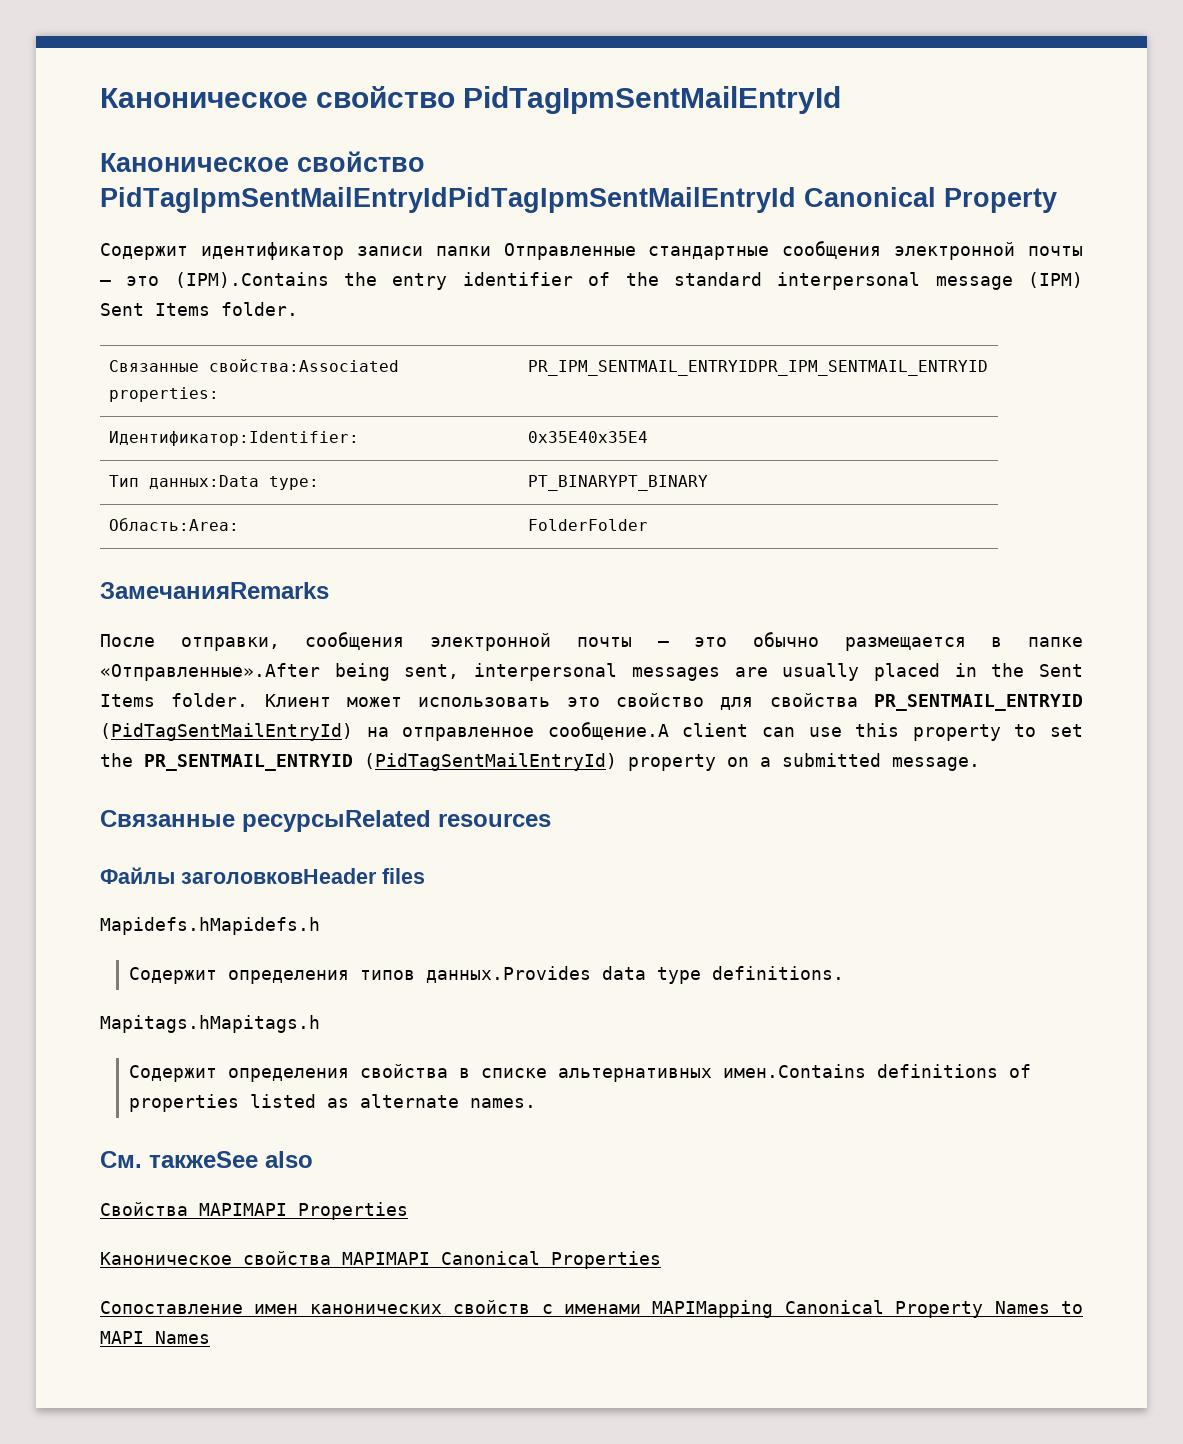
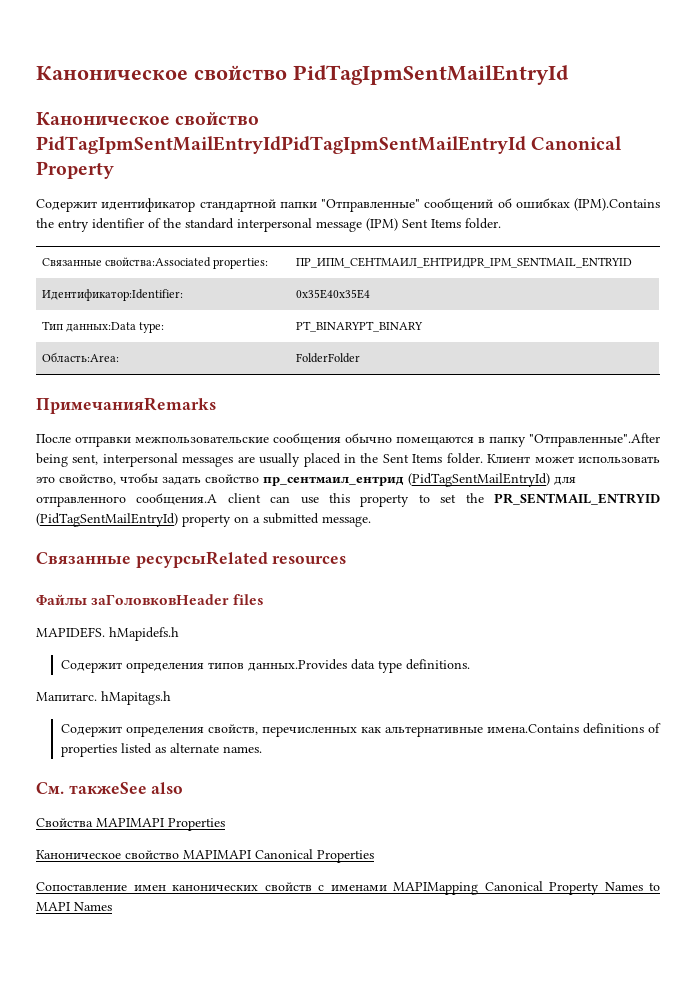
- Содержит идентификатор записи папки Отправленные стандартные сообщения электронной почты — это (IPM).Contains the entry identifier of the standard interpersonal message (IPM) Sent Items folder.
+ Содержит идентификатор стандартной папки "Отправленные" сообщений об ошибках (IPM).Contains the entry identifier of the standard interpersonal message (IPM) Sent Items folder.
- Связанные свойства:Associated properties: | PR_IPM_SENTMAIL_ENTRYIDPR_IPM_SENTMAIL_ENTRYID
+ Связанные свойства:Associated properties: | ПР_ИПМ_СЕНТМАИЛ_ЕНТРИДPR_IPM_SENTMAIL_ENTRYID
- ЗамечанияRemarks
+ ПримечанияRemarks
- После отправки, сообщения электронной почты — это обычно размещается в папке «Отправленные».After being sent, interpersonal messages are usually placed in the Sent Items folder.
+ После отправки межпользовательские сообщения обычно помещаются в папку "Отправленные".After being sent, interpersonal messages are usually placed in the Sent Items folder.
- Клиент может использовать это свойство для свойства PR_SENTMAIL_ENTRYID (PidTagSentMailEntryId) на отправленное сообщение.A client can use this property to set the PR_SENTMAIL_ENTRYID (PidTagSentMailEntryId) property on a submitted message.
+ Клиент может использовать это свойство, чтобы задать свойство пр_сентмаил_ентрид (PidTagSentMailEntryId) для отправленного сообщения.A client can use this property to set the PR_SENTMAIL_ENTRYID (PidTagSentMailEntryId) property on a submitted message.
- Файлы заголовковHeader files
+ Файлы заГоловковHeader files
- Mapidefs.hMapidefs.h
+ MAPIDEFS. hMapidefs.h
- Mapitags.hMapitags.h
- Содержит определения свойства в списке альтернативных имен.Contains definitions of properties listed as alternate names.
+ Мапитагс. hMapitags.h
+ Содержит определения свойств, перечисленных как альтернативные имена.Contains definitions of properties listed as alternate names.
- Каноническое свойства MAPIMAPI Canonical Properties
+ Каноническое свойство MAPIMAPI Canonical Properties

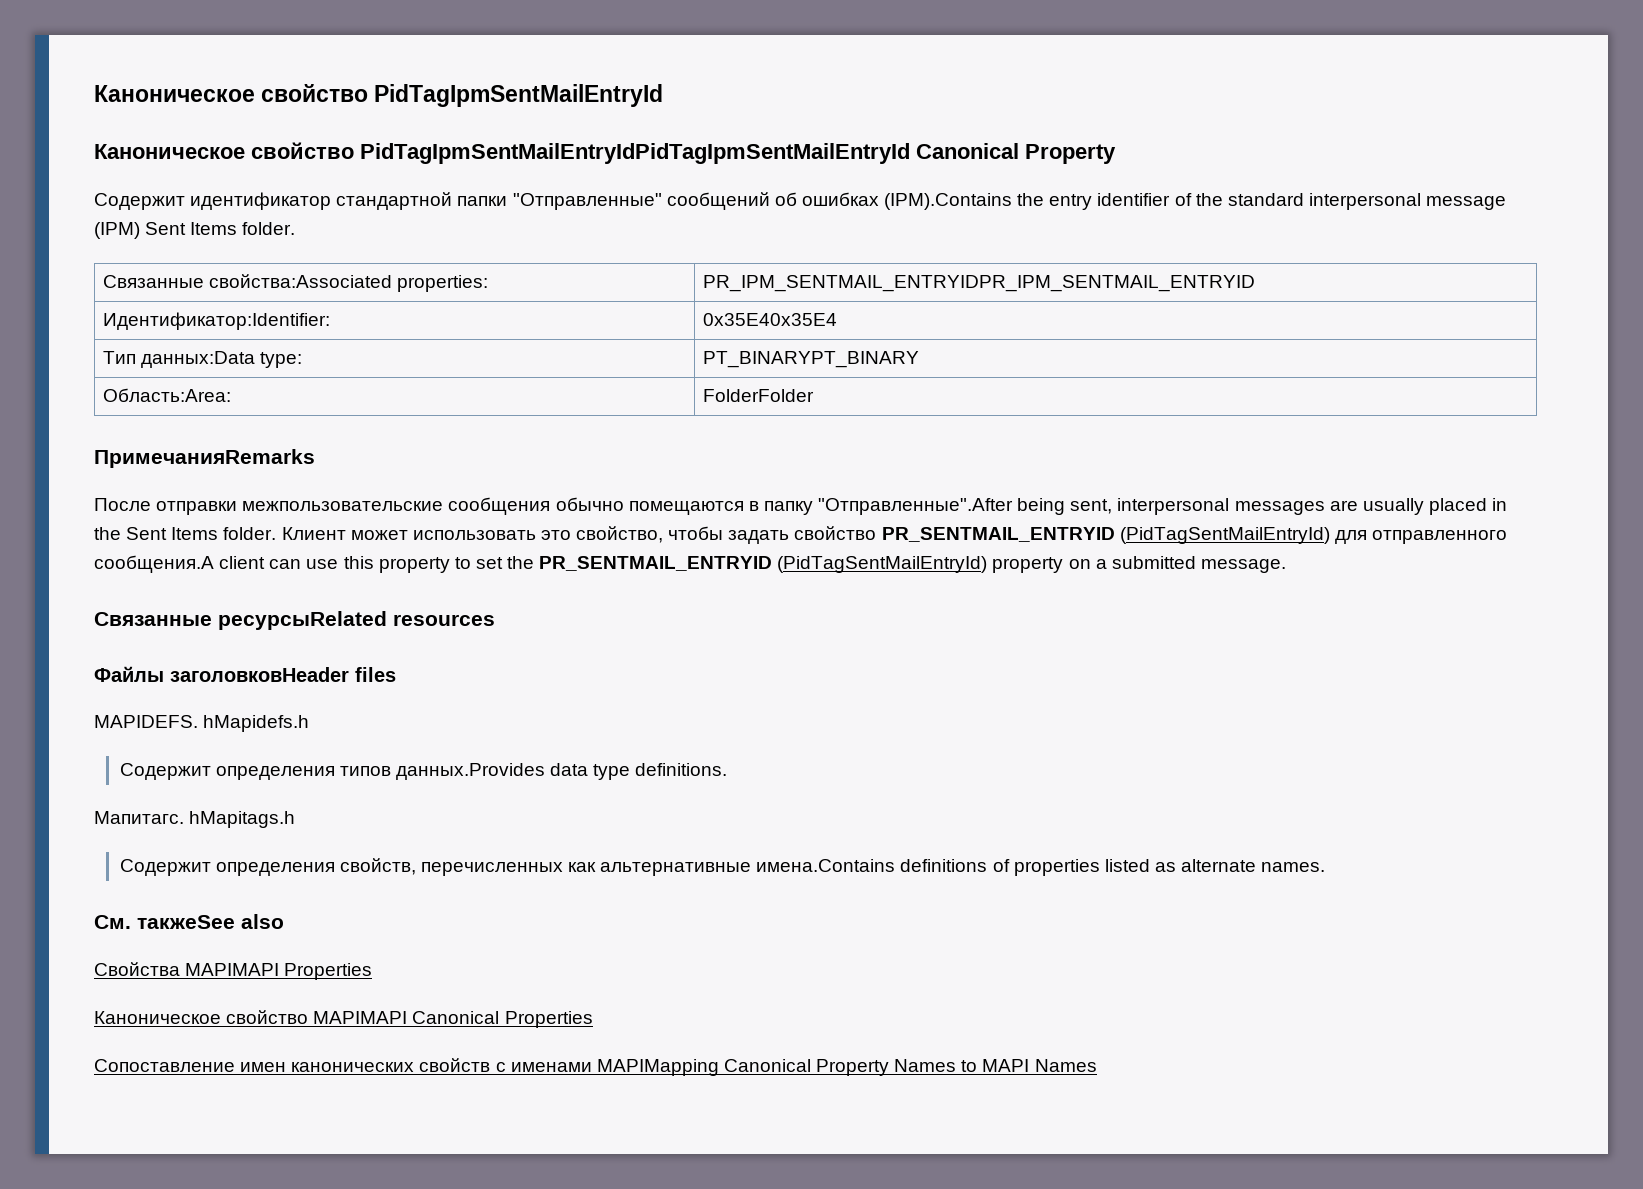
- Связанные свойства:Associated properties: | ПР_ИПМ_СЕНТМАИЛ_ЕНТРИДPR_IPM_SENTMAIL_ENTRYID
+ Связанные свойства:Associated properties: | PR_IPM_SENTMAIL_ENTRYIDPR_IPM_SENTMAIL_ENTRYID
- Клиент может использовать это свойство, чтобы задать свойство пр_сентмаил_ентрид (PidTagSentMailEntryId) для отправленного сообщения.A client can use this property to set the PR_SENTMAIL_ENTRYID (PidTagSentMailEntryId) property on a submitted message.
+ Клиент может использовать это свойство, чтобы задать свойство PR_SENTMAIL_ENTRYID (PidTagSentMailEntryId) для отправленного сообщения.A client can use this property to set the PR_SENTMAIL_ENTRYID (PidTagSentMailEntryId) property on a submitted message.
- Файлы заГоловковHeader files
+ Файлы заголовковHeader files

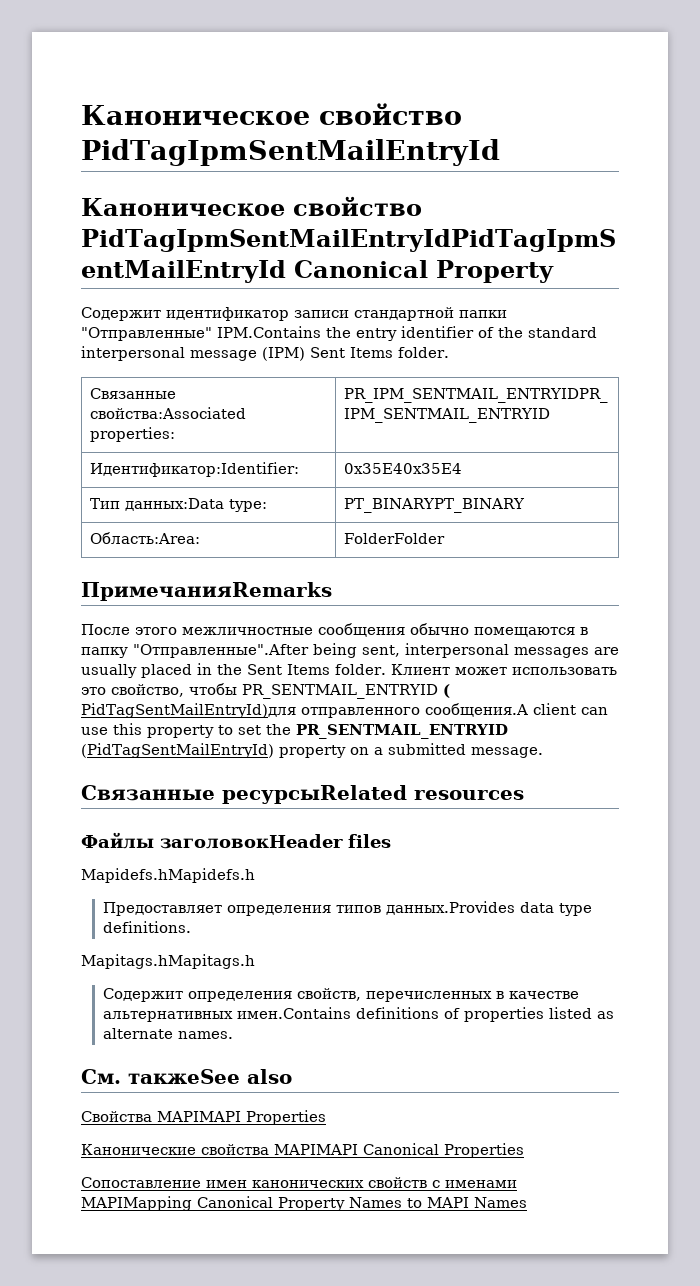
- Содержит идентификатор стандартной папки "Отправленные" сообщений об ошибках (IPM).Contains the entry identifier of the standard interpersonal message (IPM) Sent Items folder.
+ Содержит идентификатор записи стандартной папки "Отправленные" IPM.Contains the entry identifier of the standard interpersonal message (IPM) Sent Items folder.
- После отправки межпользовательские сообщения обычно помещаются в папку "Отправленные".After being sent, interpersonal messages are usually placed in the Sent Items folder.
+ После этого межличностные сообщения обычно помещаются в папку "Отправленные".After being sent, interpersonal messages are usually placed in the Sent Items folder.
- Клиент может использовать это свойство, чтобы задать свойство PR_SENTMAIL_ENTRYID (PidTagSentMailEntryId) для отправленного сообщения.A client can use this property to set the PR_SENTMAIL_ENTRYID (PidTagSentMailEntryId) property on a submitted message.
+ Клиент может использовать это свойство, чтобы PR_SENTMAIL_ENTRYID ( PidTagSentMailEntryId)для отправленного сообщения.A client can use this property to set the PR_SENTMAIL_ENTRYID (PidTagSentMailEntryId) property on a submitted message.
- Файлы заголовковHeader files
+ Файлы заголовокHeader files
- MAPIDEFS. hMapidefs.h
- Содержит определения типов данных.Provides data type definitions.
+ Mapidefs.hMapidefs.h
+ Предоставляет определения типов данных.Provides data type definitions.
- Мапитагс. hMapitags.h
+ Mapitags.hMapitags.h
- Содержит определения свойств, перечисленных как альтернативные имена.Contains definitions of properties listed as alternate names.
+ Содержит определения свойств, перечисленных в качестве альтернативных имен.Contains definitions of properties listed as alternate names.
- Каноническое свойство MAPIMAPI Canonical Properties
+ Канонические свойства MAPIMAPI Canonical Properties

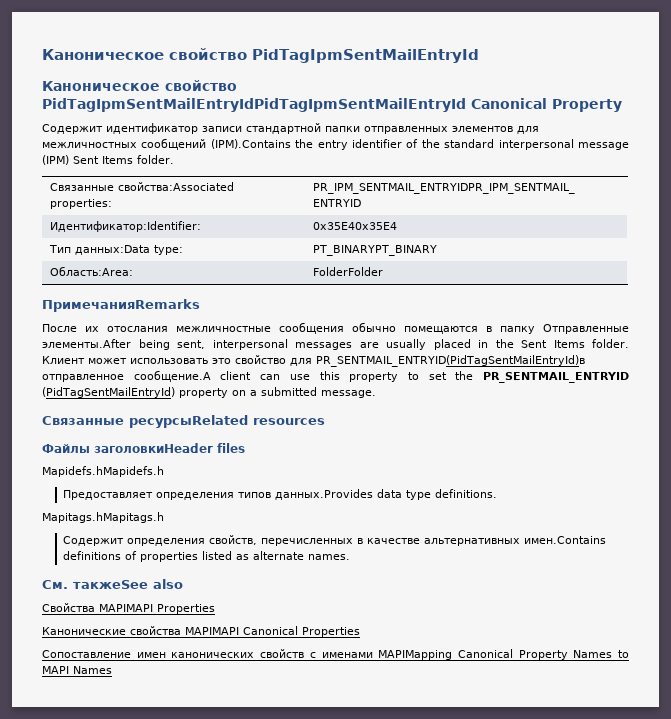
- Содержит идентификатор записи стандартной папки "Отправленные" IPM.Contains the entry identifier of the standard interpersonal message (IPM) Sent Items folder.
+ Содержит идентификатор записи стандартной папки отправленных элементов для межличностных сообщений (IPM).Contains the entry identifier of the standard interpersonal message (IPM) Sent Items folder.
- После этого межличностные сообщения обычно помещаются в папку "Отправленные".After being sent, interpersonal messages are usually placed in the Sent Items folder.
+ После их отослания межличностные сообщения обычно помещаются в папку Отправленные элементы.After being sent, interpersonal messages are usually placed in the Sent Items folder.
- Клиент может использовать это свойство, чтобы PR_SENTMAIL_ENTRYID ( PidTagSentMailEntryId)для отправленного сообщения.A client can use this property to set the PR_SENTMAIL_ENTRYID (PidTagSentMailEntryId) property on a submitted message.
+ Клиент может использовать это свойство для PR_SENTMAIL_ENTRYID(PidTagSentMailEntryId)в отправленное сообщение.A client can use this property to set the PR_SENTMAIL_ENTRYID (PidTagSentMailEntryId) property on a submitted message.
- Файлы заголовокHeader files
+ Файлы заголовкиHeader files

